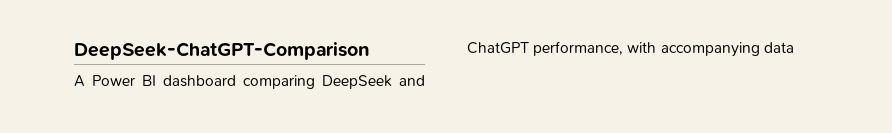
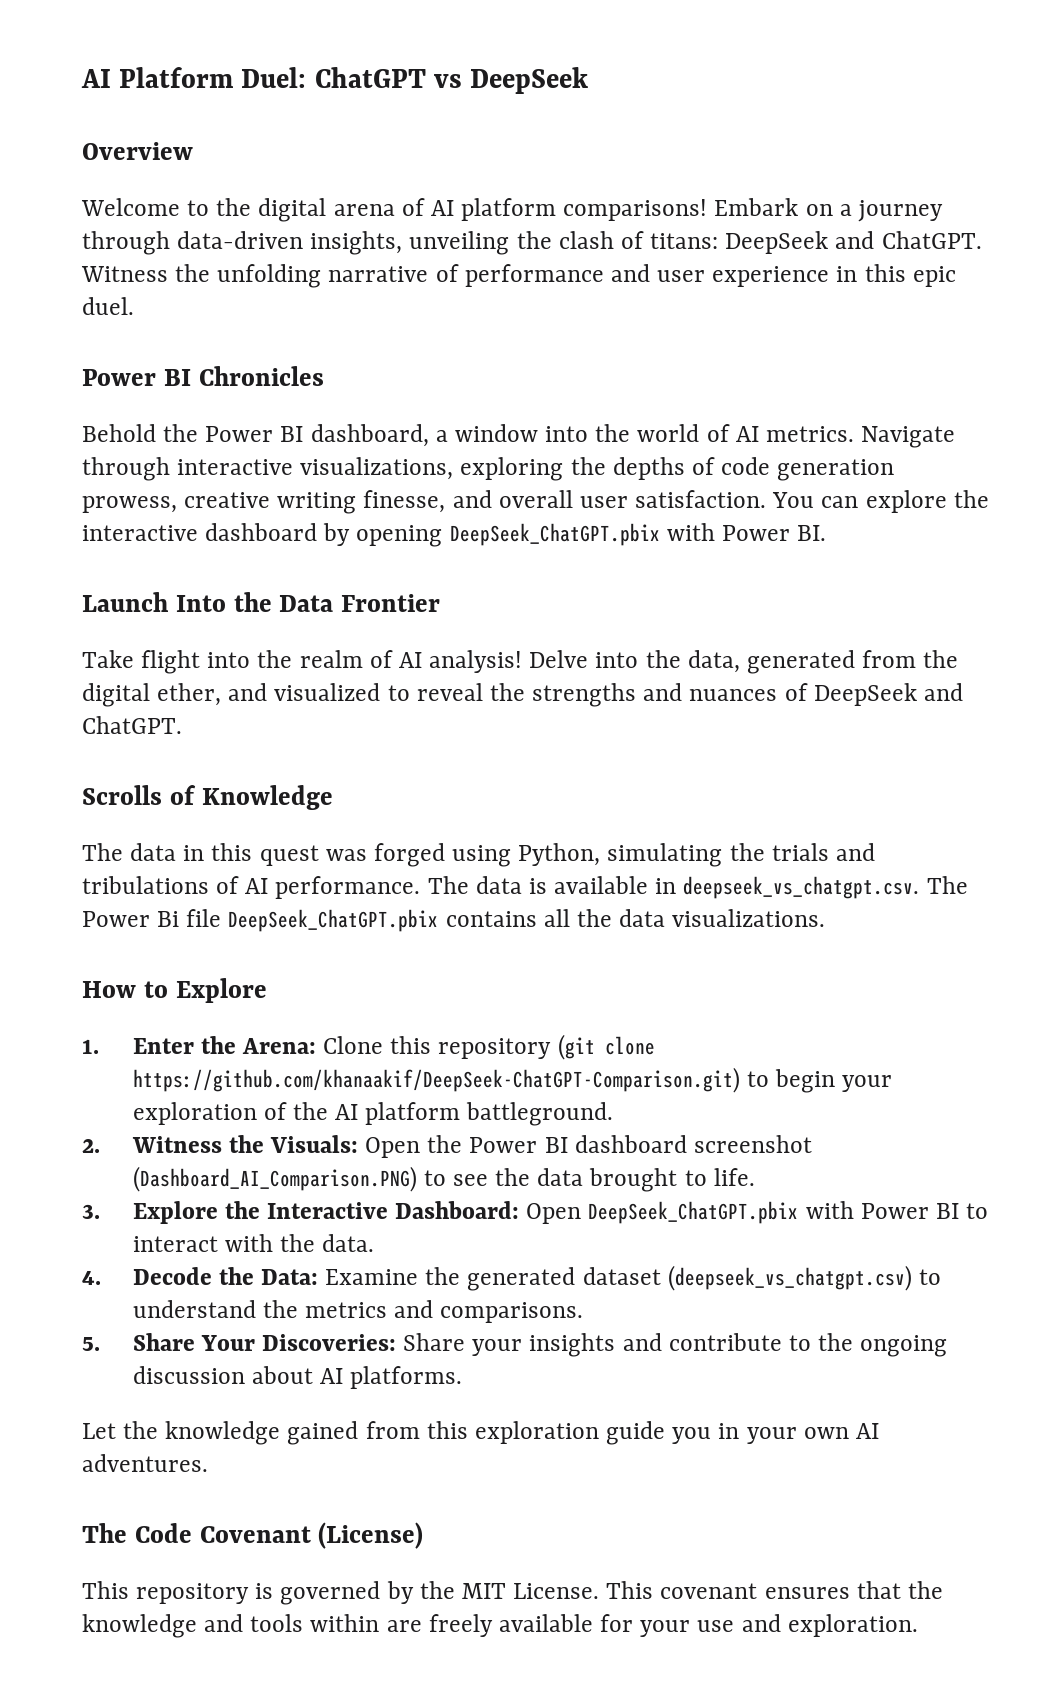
- DeepSeek-ChatGPT-Comparison
- A Power BI dashboard comparing DeepSeek and ChatGPT performance, with accompanying data
+ AI Platform Duel: ChatGPT vs DeepSeek
+ Overview
+ Welcome to the digital arena of AI platform comparisons! Embark on a journey through data-driven insights, unveiling the clash of titans: DeepSeek and ChatGPT. Witness the unfolding narrative of performance and user experience in this epic duel.
+ Power BI Chronicles
+ Behold the Power BI dashboard, a window into the world of AI metrics. Navigate through interactive visualizations, exploring the depths of code generation prowess, creative writing finesse, and overall user satisfaction. You can explore the interactive dashboard by opening DeepSeek_ChatGPT.pbix with Power BI.
+ Launch Into the Data Frontier
+ Take flight into the realm of AI analysis! Delve into the data, generated from the digital ether, and visualized to reveal the strengths and nuances of DeepSeek and ChatGPT.
+ Scrolls of Knowledge
+ The data in this quest was forged using Python, simulating the trials and tribulations of AI performance. The data is available in deepseek_vs_chatgpt.csv. The Power Bi file DeepSeek_ChatGPT.pbix contains all the data visualizations.
+ How to Explore
+ 1. Enter the Arena: Clone this repository (git clone https://github.com/khanaakif/DeepSeek-ChatGPT-Comparison.git) to begin your exploration of the AI platform battleground.
+ 2. Witness the Visuals: Open the Power BI dashboard screenshot (Dashboard_AI_Comparison.PNG) to see the data brought to life.
+ 3. Explore the Interactive Dashboard: Open DeepSeek_ChatGPT.pbix with Power BI to interact with the data.
+ 4. Decode the Data: Examine the generated dataset (deepseek_vs_chatgpt.csv) to understand the metrics and comparisons.
+ 5. Share Your Discoveries: Share your insights and contribute to the ongoing discussion about AI platforms.
+ Let the knowledge gained from this exploration guide you in your own AI adventures.
+ The Code Covenant (License)
+ This repository is governed by the MIT License. This covenant ensures that the knowledge and tools within are freely available for your use and exploration.

